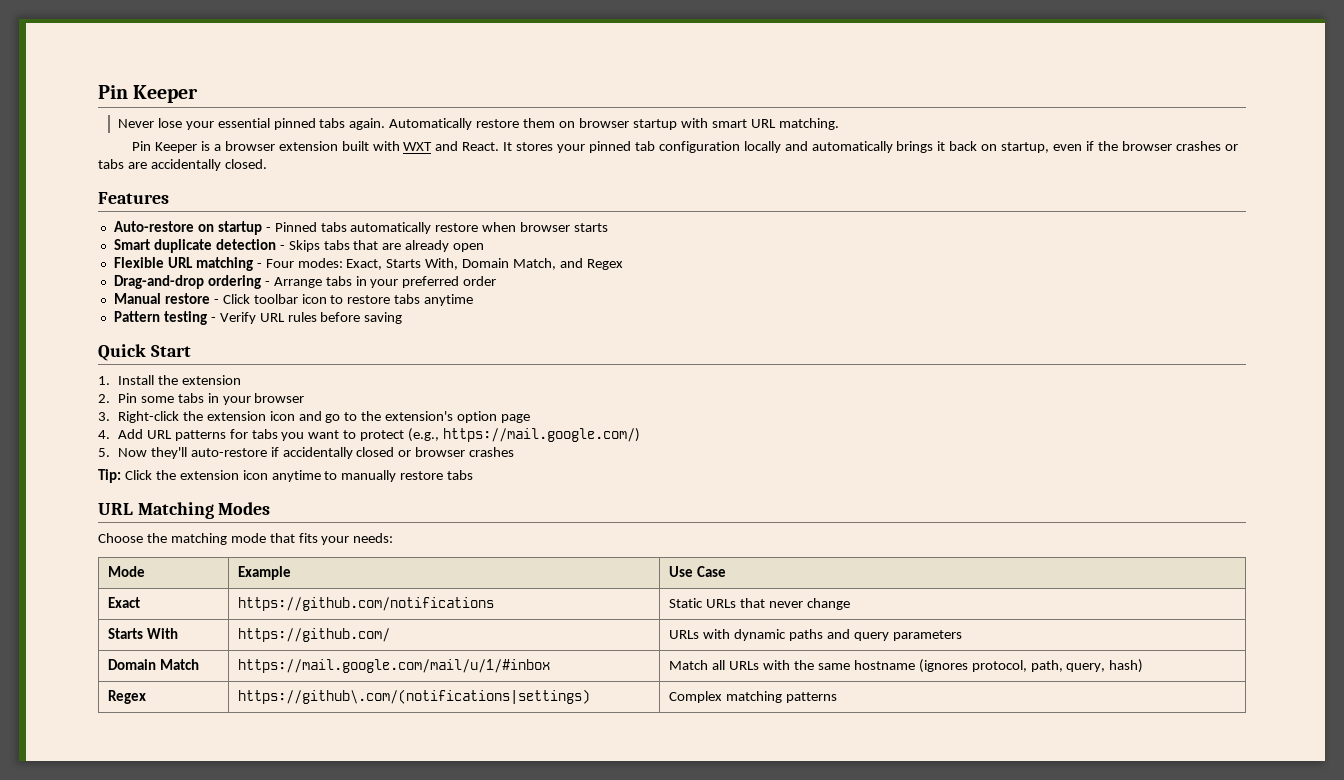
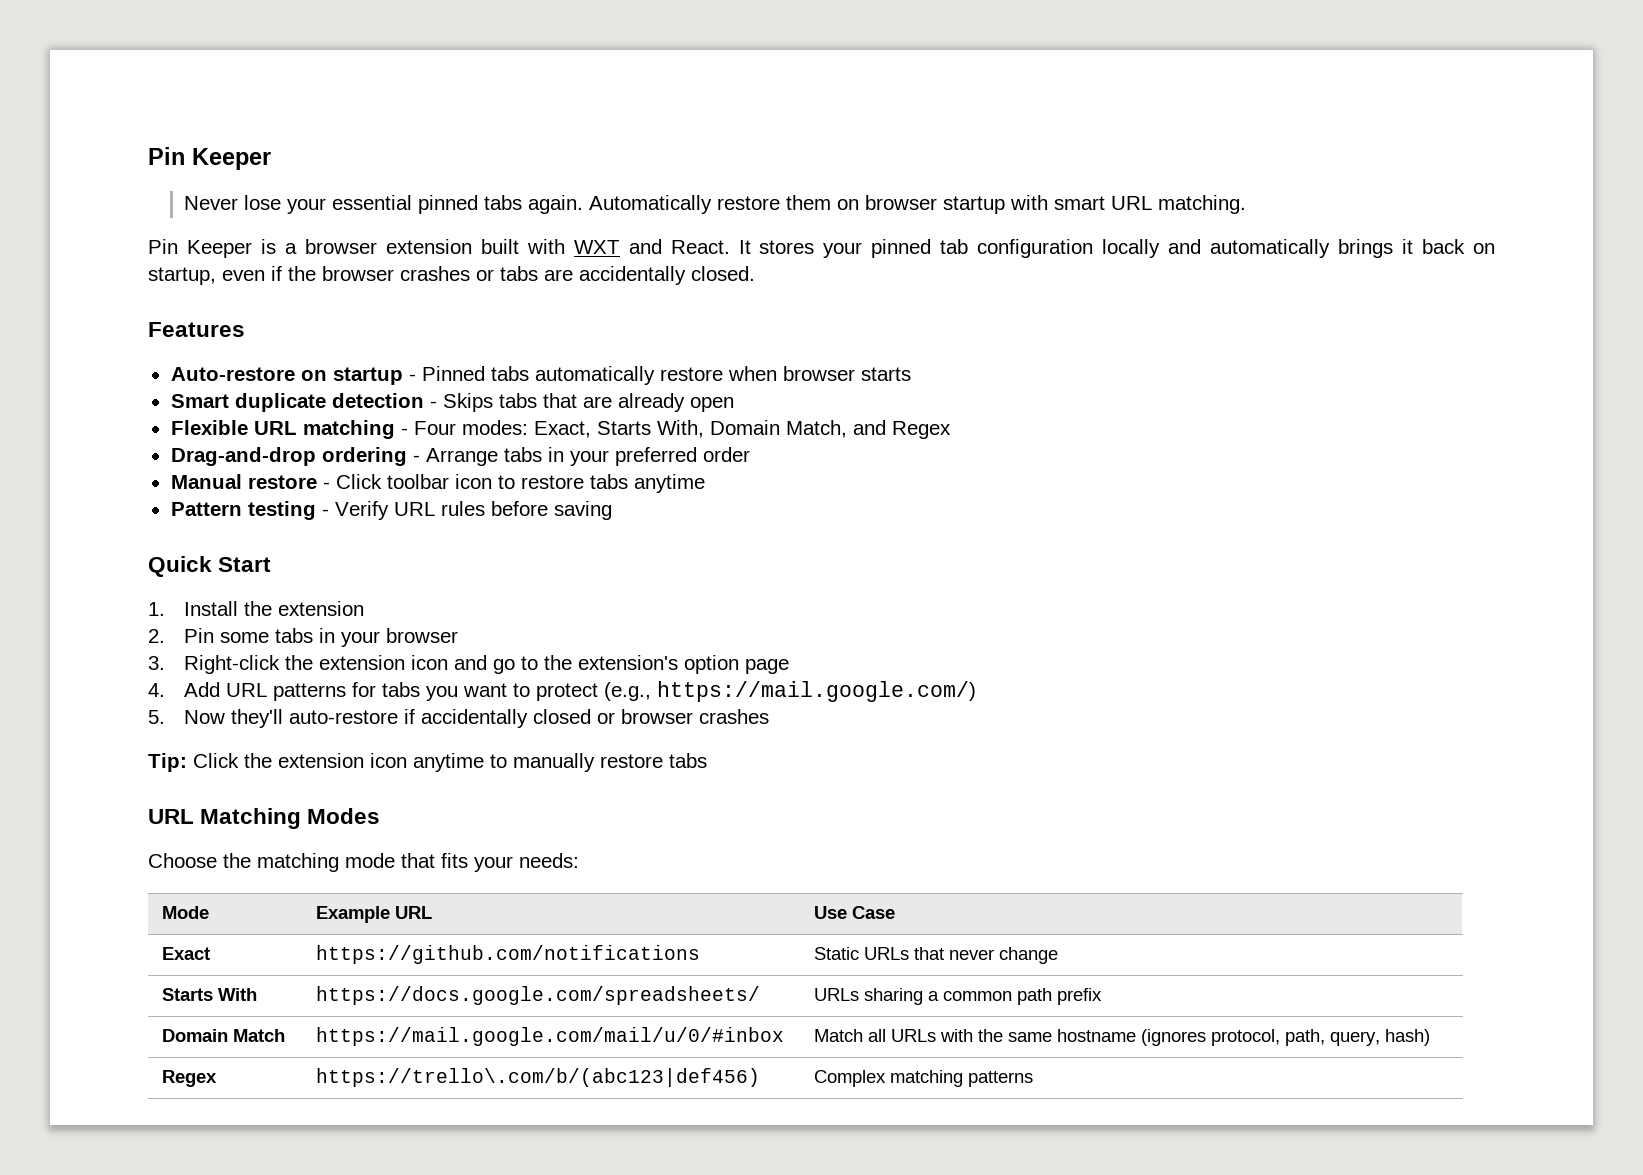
- Mode | Example | Use Case
+ Mode | Example URL | Use Case
- Starts With | https://github.com/ | URLs with dynamic paths and query parameters
+ Starts With | https://docs.google.com/spreadsheets/ | URLs sharing a common path prefix
- Domain Match | https://mail.google.com/mail/u/1/#inbox | Match all URLs with the same hostname (ignores protocol, path, query, hash)
+ Domain Match | https://mail.google.com/mail/u/0/#inbox | Match all URLs with the same hostname (ignores protocol, path, query, hash)
- Regex | https://github\.com/(notifications|settings) | Complex matching patterns
+ Regex | https://trello\.com/b/(abc123|def456) | Complex matching patterns

